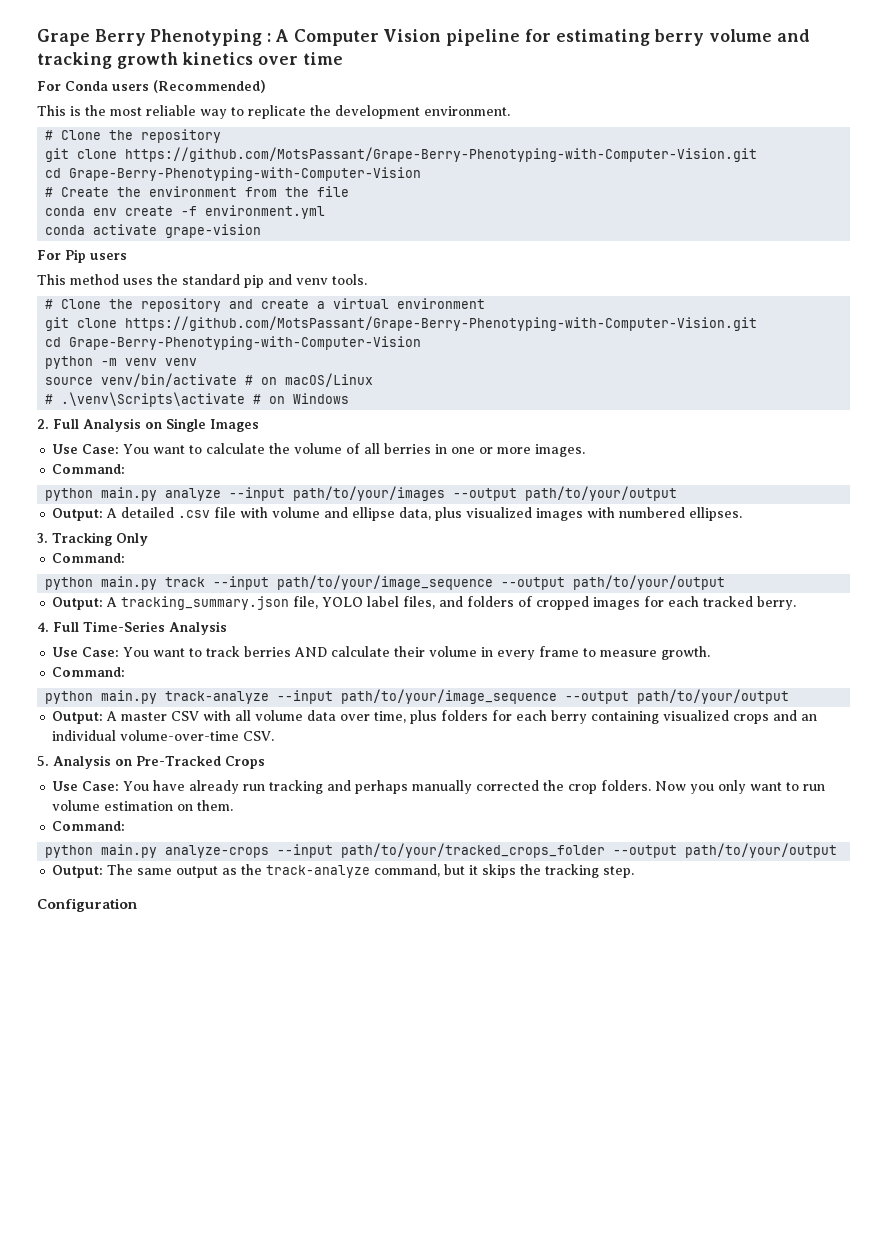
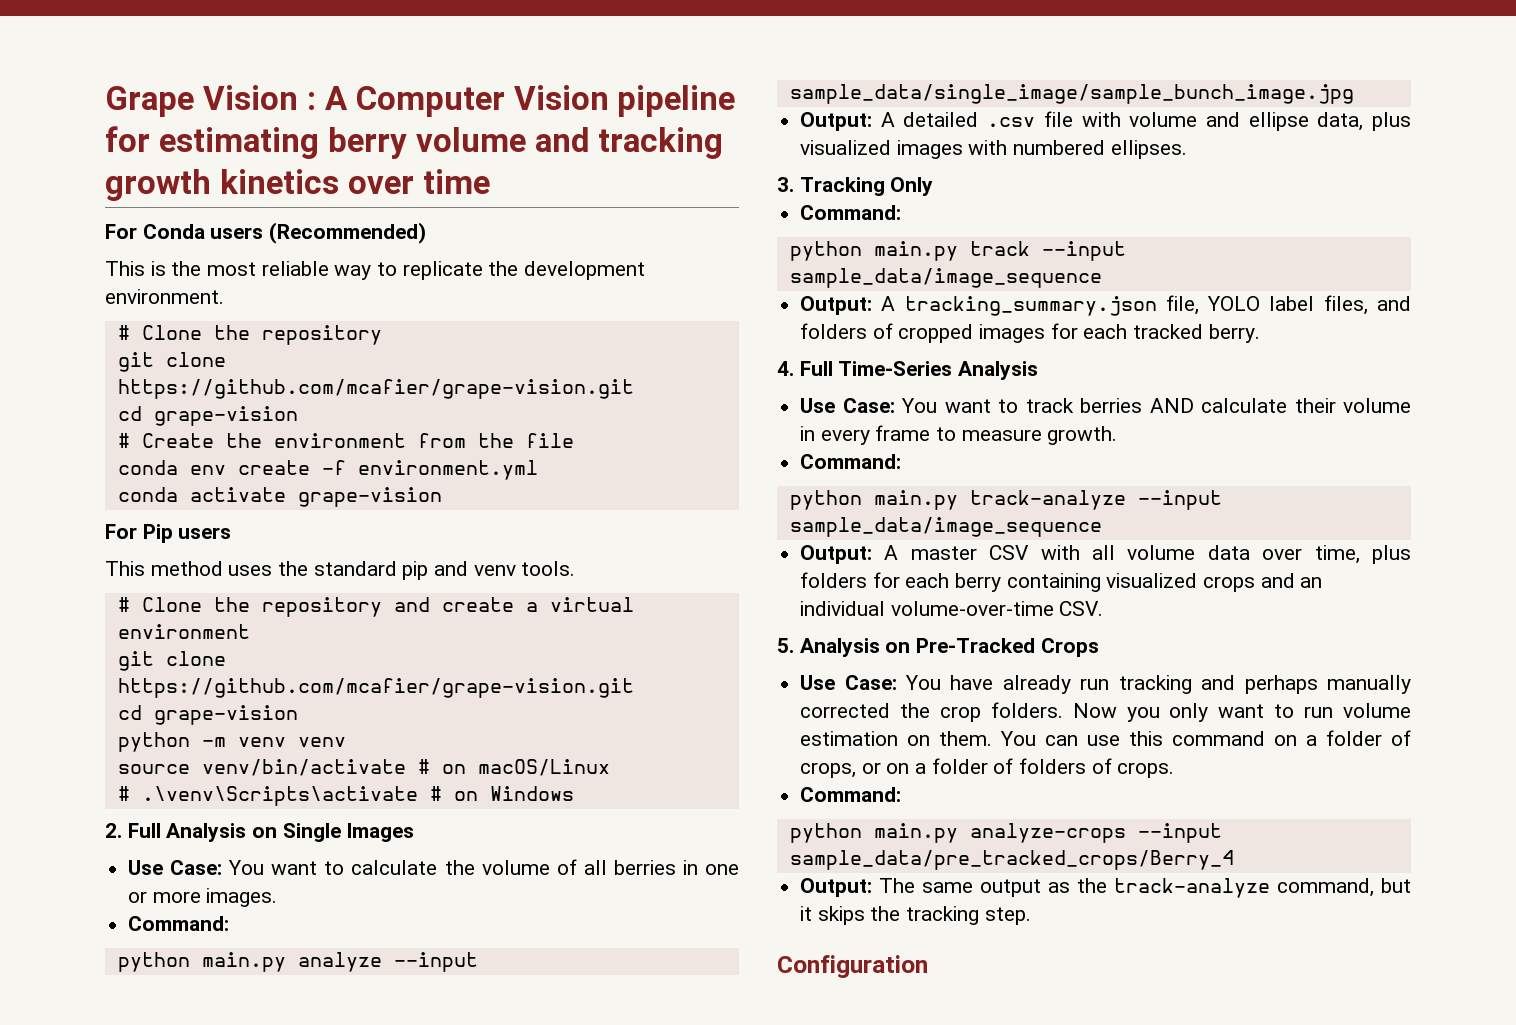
- Grape Berry Phenotyping : A Computer Vision pipeline for estimating berry volume and tracking growth kinetics over time
+ Grape Vision : A Computer Vision pipeline for estimating berry volume and tracking growth kinetics over time
  This is the most reliable way to replicate the development environment.
  # Clone the repository
- git clone https://github.com/MotsPassant/Grape-Berry-Phenotyping-with-Computer-Vision.git
- cd Grape-Berry-Phenotyping-with-Computer-Vision
+ git clone https://github.com/mcafier/grape-vision.git
+ cd grape-vision
  # Clone the repository and create a virtual environment
- git clone https://github.com/MotsPassant/Grape-Berry-Phenotyping-with-Computer-Vision.git
- cd Grape-Berry-Phenotyping-with-Computer-Vision
+ git clone https://github.com/mcafier/grape-vision.git
+ cd grape-vision
- python main.py analyze --input path/to/your/images --output path/to/your/output
+ python main.py analyze --input sample_data/single_image/sample_bunch_image.jpg
- python main.py track --input path/to/your/image_sequence --output path/to/your/output
+ python main.py track --input sample_data/image_sequence
- python main.py track-analyze --input path/to/your/image_sequence --output path/to/your/output
+ python main.py track-analyze --input sample_data/image_sequence
+ You can use this command on a folder of crops, or on a folder of folders of crops.
- python main.py analyze-crops --input path/to/your/tracked_crops_folder --output path/to/your/output
+ python main.py analyze-crops --input sample_data/pre_tracked_crops/Berry_4

